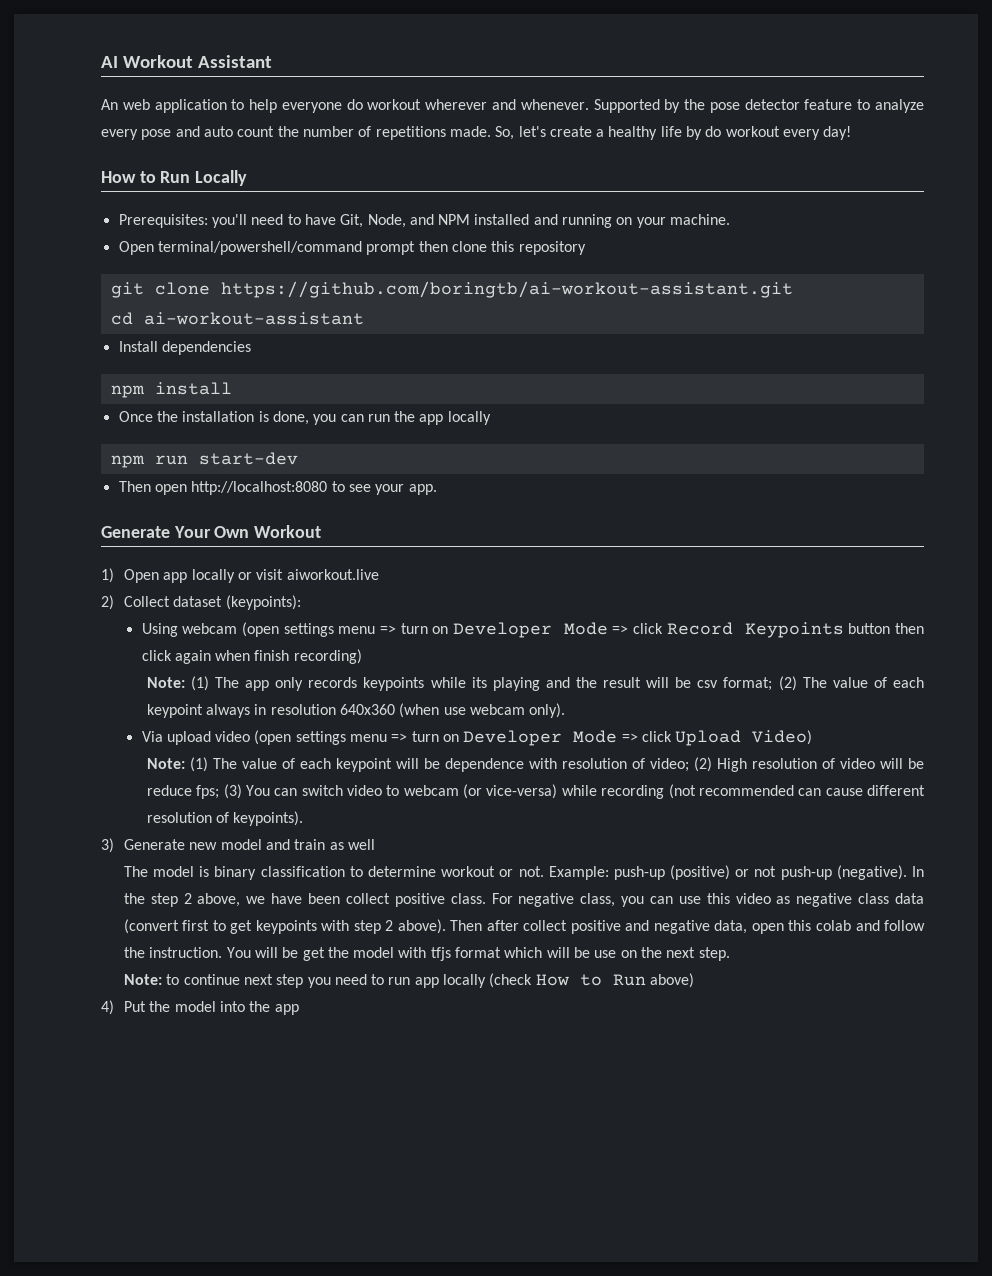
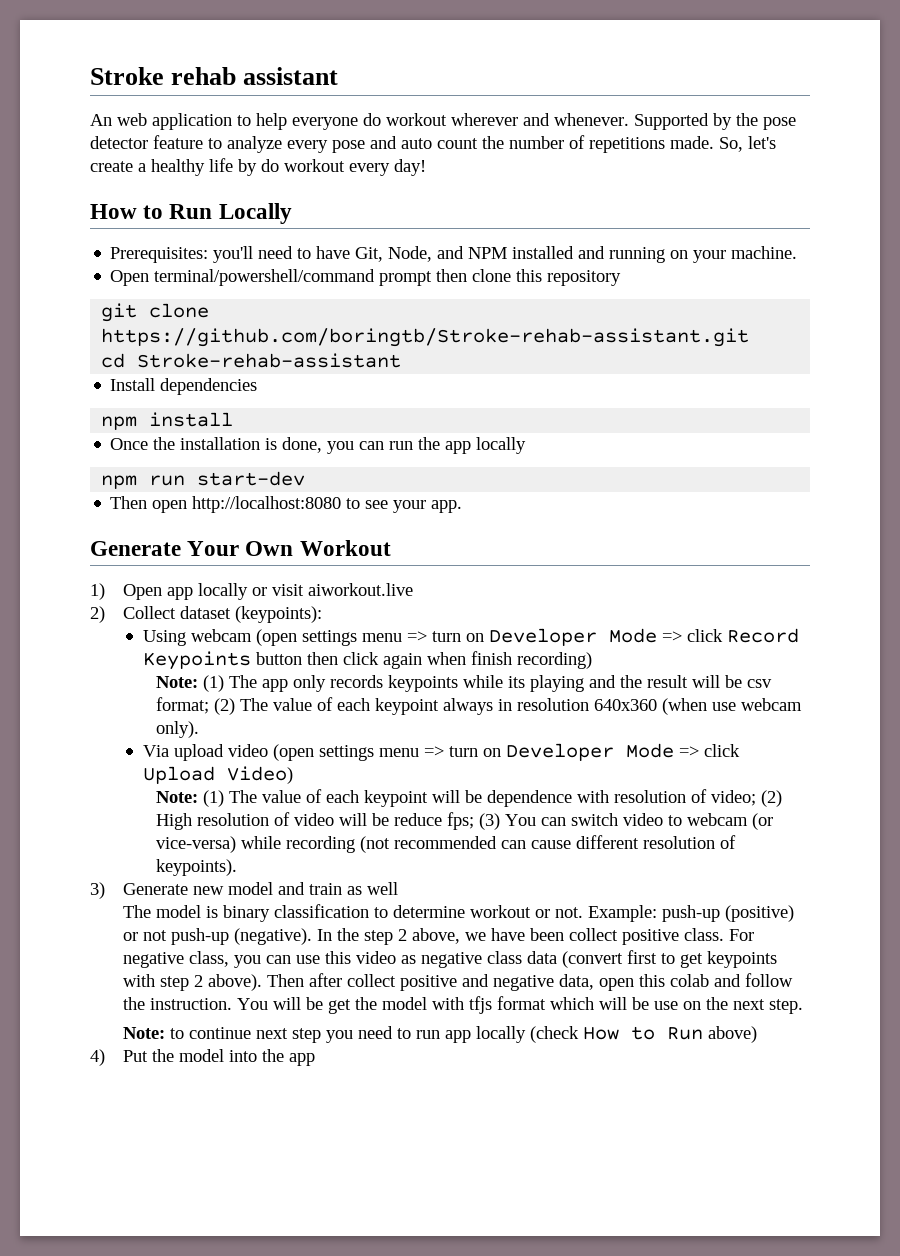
- AI Workout Assistant
+ Stroke rehab assistant
- git clone https://github.com/boringtb/ai-workout-assistant.git
+ git clone https://github.com/boringtb/Stroke-rehab-assistant.git
- cd ai-workout-assistant
+ cd Stroke-rehab-assistant

